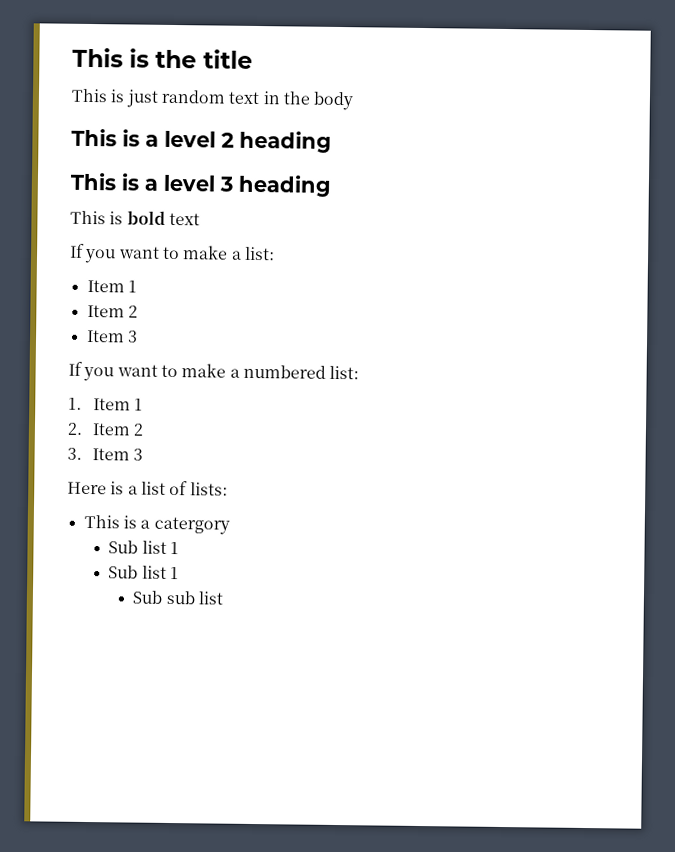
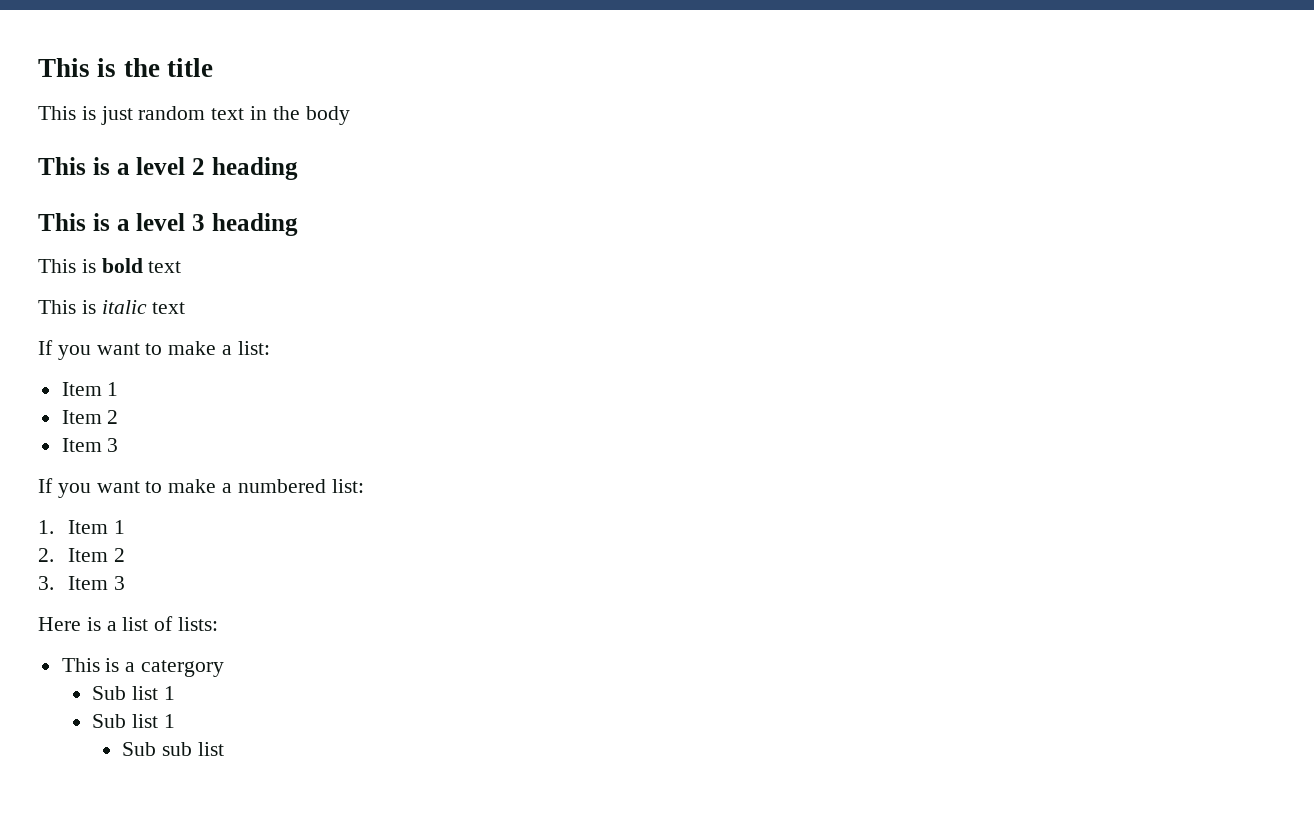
+ This is italic text

